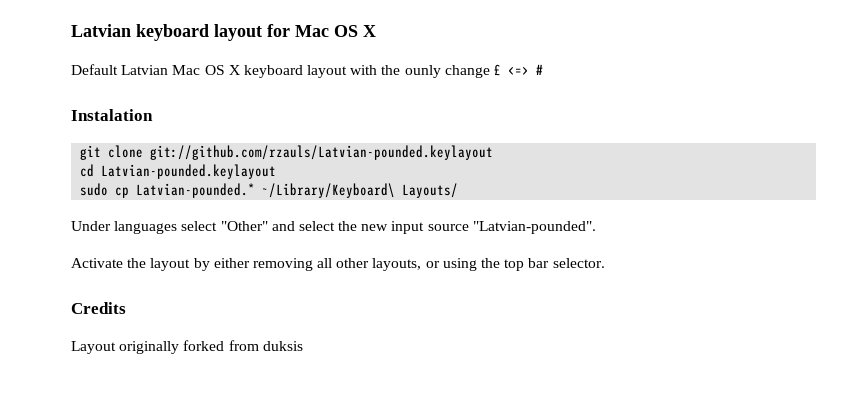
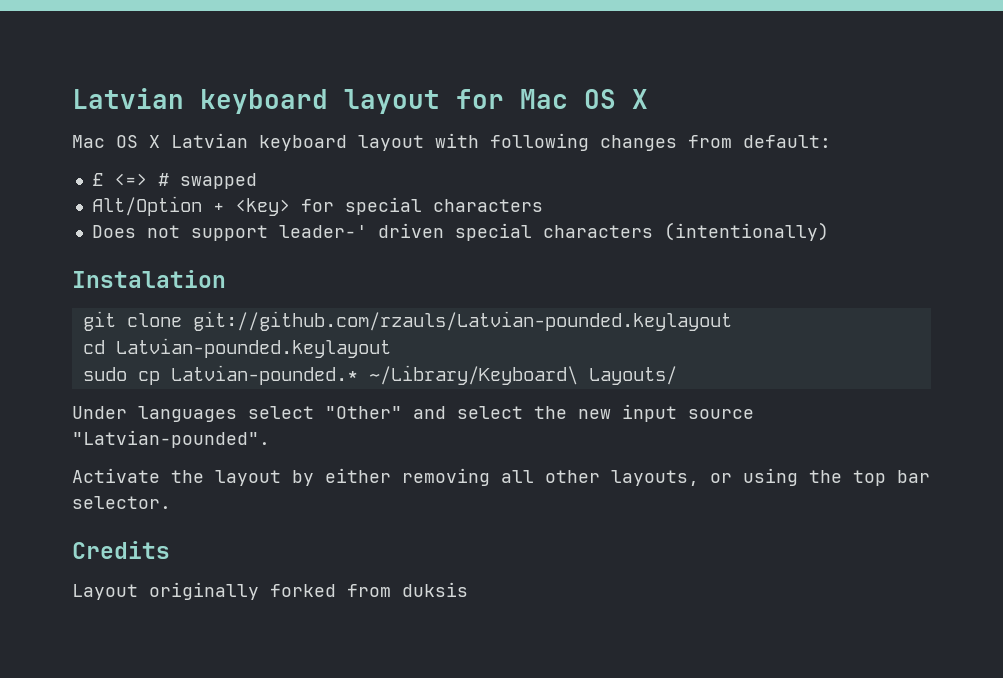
- Default Latvian Mac OS X keyboard layout with the ounly change £ <=> #
+ Mac OS X Latvian keyboard layout with following changes from default:
+ £ <=> # swapped
+ Alt/Option + <key> for special characters
+ Does not support leader-' driven special characters (intentionally)

